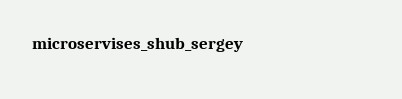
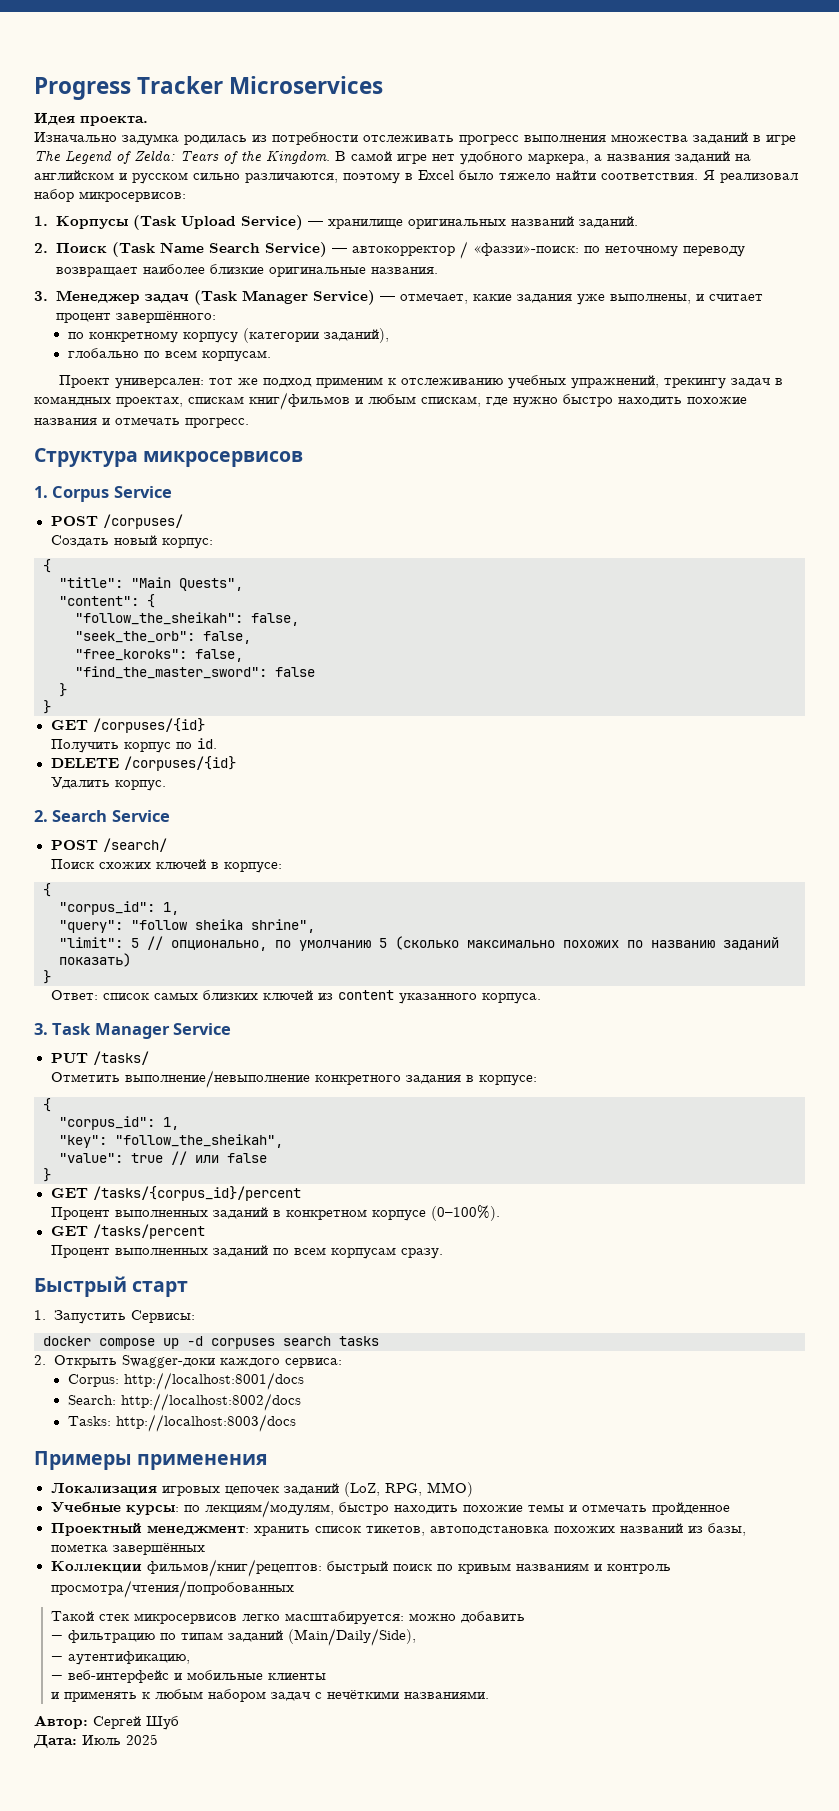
- microservises_shub_sergey
+ Progress Tracker Microservices
+ Идея проекта.
+ Изначально задумка родилась из потребности отслеживать прогресс выполнения множества заданий в игре The Legend of Zelda: Tears of the Kingdom. В самой игре нет удобного маркера, а названия заданий на английском и русском сильно различаются, поэтому в Excel было тяжело найти соответствия. Я реализовал набор микросервисов:
+ 1. Корпусы (Task Upload Service) — хранилище оригинальных названий заданий.
+ 2. Поиск (Task Name Search Service) — автокорректор / «фаззи»-поиск: по неточному переводу возвращает наиболее близкие оригинальные названия.
+ 3. Менеджер задач (Task Manager Service) — отмечает, какие задания уже выполнены, и считает процент завершённого:
+ по конкретному корпусу (категории заданий),
+ глобально по всем корпусам.
+ Проект универсален: тот же подход применим к отслеживанию учебных упражнений, трекингу задач в командных проектах, спискам книг/фильмов и любым спискам, где нужно быстро находить похожие названия и отмечать прогресс.
+ Структура микросервисов
+ 1. Corpus Service
+ POST /corpuses/
+ Создать новый корпус:
+ {
+ "title": "Main Quests",
+ "content": {
+ "follow_the_sheikah": false,
+ "seek_the_orb": false,
+ "free_koroks": false,
+ "find_the_master_sword": false
+ }
+ }
+ GET /corpuses/{id}
+ Получить корпус по id.
+ DELETE /corpuses/{id}
+ Удалить корпус.
+ 2. Search Service
+ POST /search/
+ Поиск схожих ключей в корпусе:
+ {
+ "corpus_id": 1,
+ "query": "follow sheika shrine",
+ "limit": 5 // опционально, по умолчанию 5 (сколько максимально похожих по названию заданий показать)
+ }
+ Ответ: список самых близких ключей из content указанного корпуса.
+ 3. Task Manager Service
+ PUT /tasks/
+ Отметить выполнение/невыполнение конкретного задания в корпусе:
+ {
+ "corpus_id": 1,
+ "key": "follow_the_sheikah",
+ "value": true // или false
+ }
+ GET /tasks/{corpus_id}/percent
+ Процент выполненных заданий в конкретном корпусе (0–100%).
+ GET /tasks/percent
+ Процент выполненных заданий по всем корпусам сразу.
+ Быстрый старт
+ 1. Запустить Сервисы:
+ docker compose up -d corpuses search tasks
+ 2. Открыть Swagger‑доки каждого сервиса:
+ Corpus: http://localhost:8001/docs
+ Search: http://localhost:8002/docs
+ Tasks: http://localhost:8003/docs
+ Примеры применения
+ Локализация игровых цепочек заданий (LoZ, RPG, MMO)
+ Учебные курсы: по лекциям/модулям, быстро находить похожие темы и отмечать пройденное
+ Проектный менеджмент: хранить список тикетов, автоподстановка похожих названий из базы, пометка завершённых
+ Коллекции фильмов/книг/рецептов: быстрый поиск по кривым названиям и контроль просмотра/чтения/попробованных
+ Такой стек микросервисов легко масштабируется: можно добавить
+ − фильтрацию по типам заданий (Main/Daily/Side),
+ − аутентификацию,
+ − веб‑интерфейс и мобильные клиенты
+ и применять к любым набором задач с нечёткими названиями.
+ Автор: Сергей Шуб
+ Дата: Июль 2025

